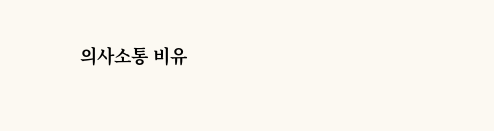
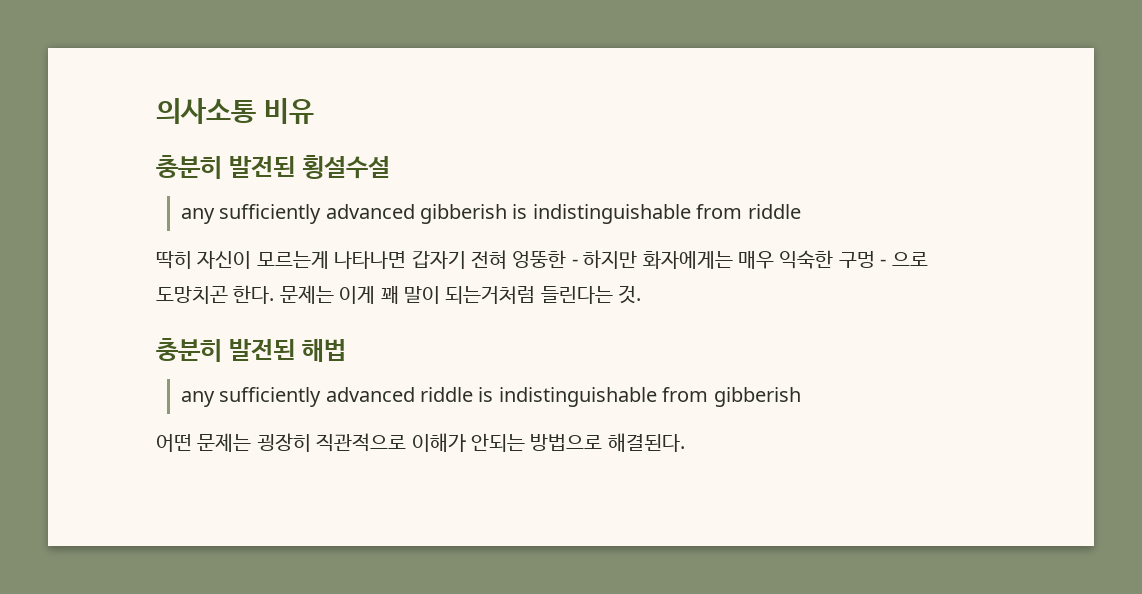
+ 충분히 발전된 횡설수설
+ any sufficiently advanced gibberish is indistinguishable from riddle
+ 딱히 자신이 모르는게 나타나면 갑자기 전혀 엉뚱한 - 하지만 화자에게는 매우 익숙한 구멍 - 으로 도망치곤 한다. 문제는 이게 꽤 말이 되는거처럼 들린다는 것.
+ 충분히 발전된 해법
+ any sufficiently advanced riddle is indistinguishable from gibberish
+ 어떤 문제는 굉장히 직관적으로 이해가 안되는 방법으로 해결된다.

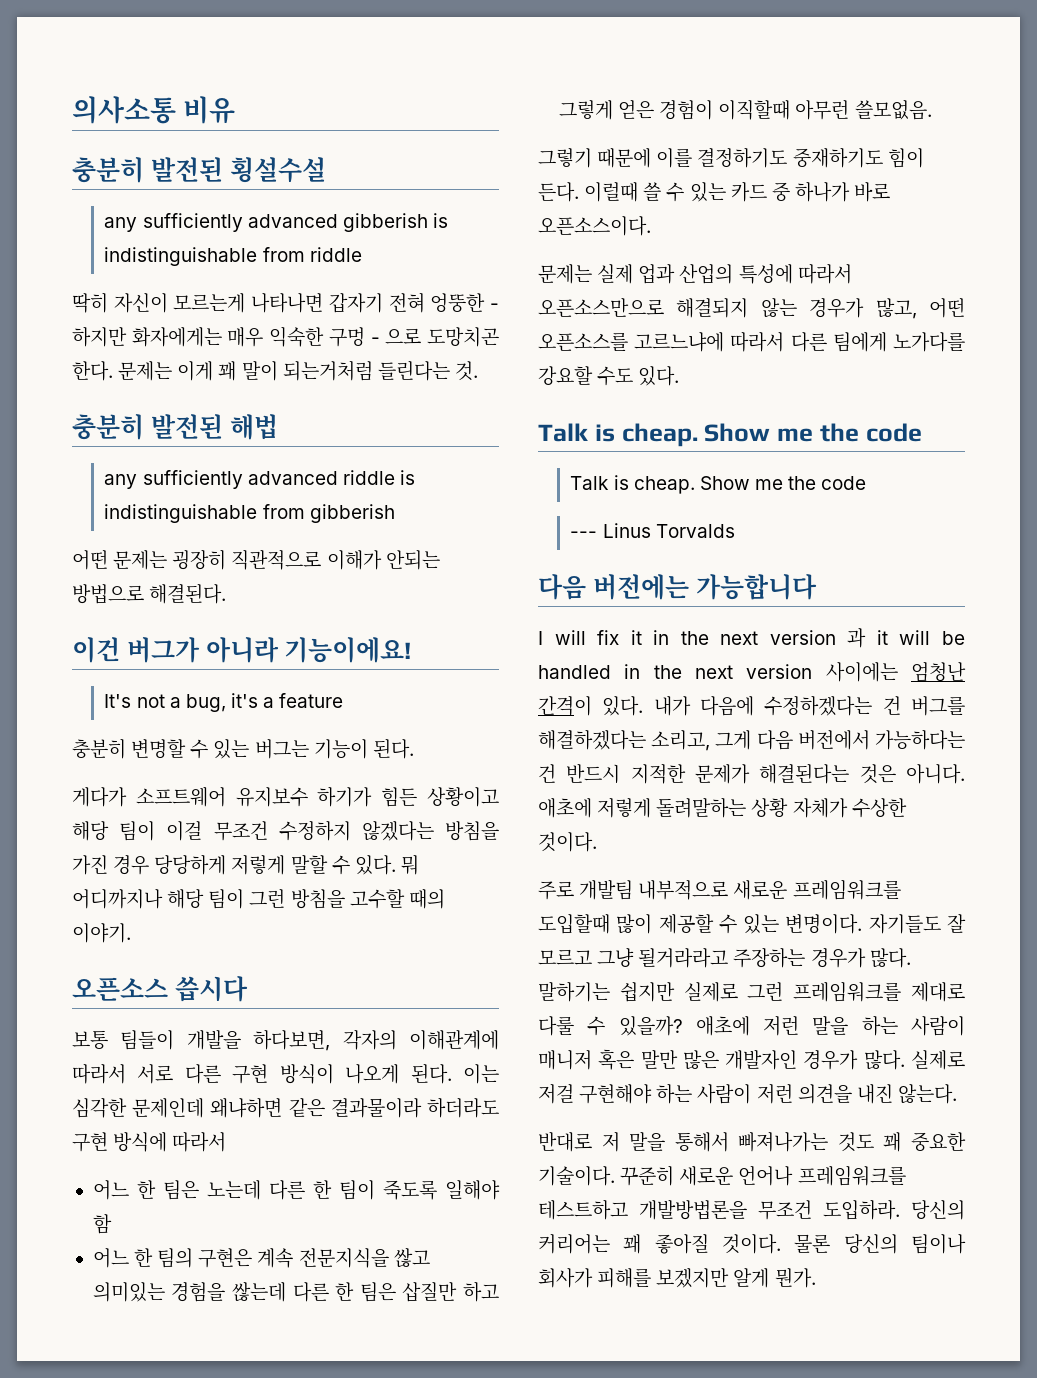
+ 이건 버그가 아니라 기능이에요!
+ It's not a bug, it's a feature
+ 충분히 변명할 수 있는 버그는 기능이 된다.
+ 게다가 소프트웨어 유지보수 하기가 힘든 상황이고 해당 팀이 이걸 무조건 수정하지 않겠다는 방침을 가진 경우 당당하게 저렇게 말할 수 있다. 뭐 어디까지나 해당 팀이 그런 방침을 고수할 때의 이야기.
+ 오픈소스 씁시다
+ 보통 팀들이 개발을 하다보면, 각자의 이해관계에 따라서 서로 다른 구현 방식이 나오게 된다. 이는 심각한 문제인데 왜냐하면 같은 결과물이라 하더라도 구현 방식에 따라서
+ 어느 한 팀은 노는데 다른 한 팀이 죽도록 일해야 함
+ 어느 한 팀의 구현은 계속 전문지식을 싾고 의미있는 경험을 싾는데 다른 한 팀은 삽질만 하고 그렇게 얻은 경험이 이직할때 아무런 쓸모없음.
+ 그렇기 때문에 이를 결정하기도 중재하기도 힘이 든다. 이럴때 쓸 수 있는 카드 중 하나가 바로 오픈소스이다.
+ 문제는 실제 업과 산업의 특성에 따라서 오픈소스만으로 해결되지 않는 경우가 많고, 어떤 오픈소스를 고르느냐에 따라서 다른 팀에게 노가다를 강요할 수도 있다.
+ Talk is cheap. Show me the code
+ Talk is cheap. Show me the code
+ --- Linus Torvalds
+ 다음 버전에는 가능합니다
+ I will fix it in the next version 과 it will be handled in the next version 사이에는 엄청난 간격이 있다. 내가 다음에 수정하겠다는 건 버그를 해결하겠다는 소리고, 그게 다음 버전에서 가능하다는 건 반드시 지적한 문제가 해결된다는 것은 아니다. 애초에 저렇게 돌려말하는 상황 자체가 수상한 것이다.
+ 주로 개발팀 내부적으로 새로운 프레임워크를 도입할때 많이 제공할 수 있는 변명이다. 자기들도 잘 모르고 그냥 될거라라고 주장하는 경우가 많다. 말하기는 쉽지만 실제로 그런 프레임워크를 제대로 다룰 수 있을까? 애초에 저런 말을 하는 사람이 매니저 혹은 말만 많은 개발자인 경우가 많다. 실제로 저걸 구현해야 하는 사람이 저런 의견을 내진 않는다.
+ 반대로 저 말을 통해서 빠져나가는 것도 꽤 중요한 기술이다. 꾸준히 새로운 언어나 프레임워크를 테스트하고 개발방법론을 무조건 도입하라. 당신의 커리어는 꽤 좋아질 것이다. 물론 당신의 팀이나 회사가 피해를 보겠지만 알게 뭔가.

